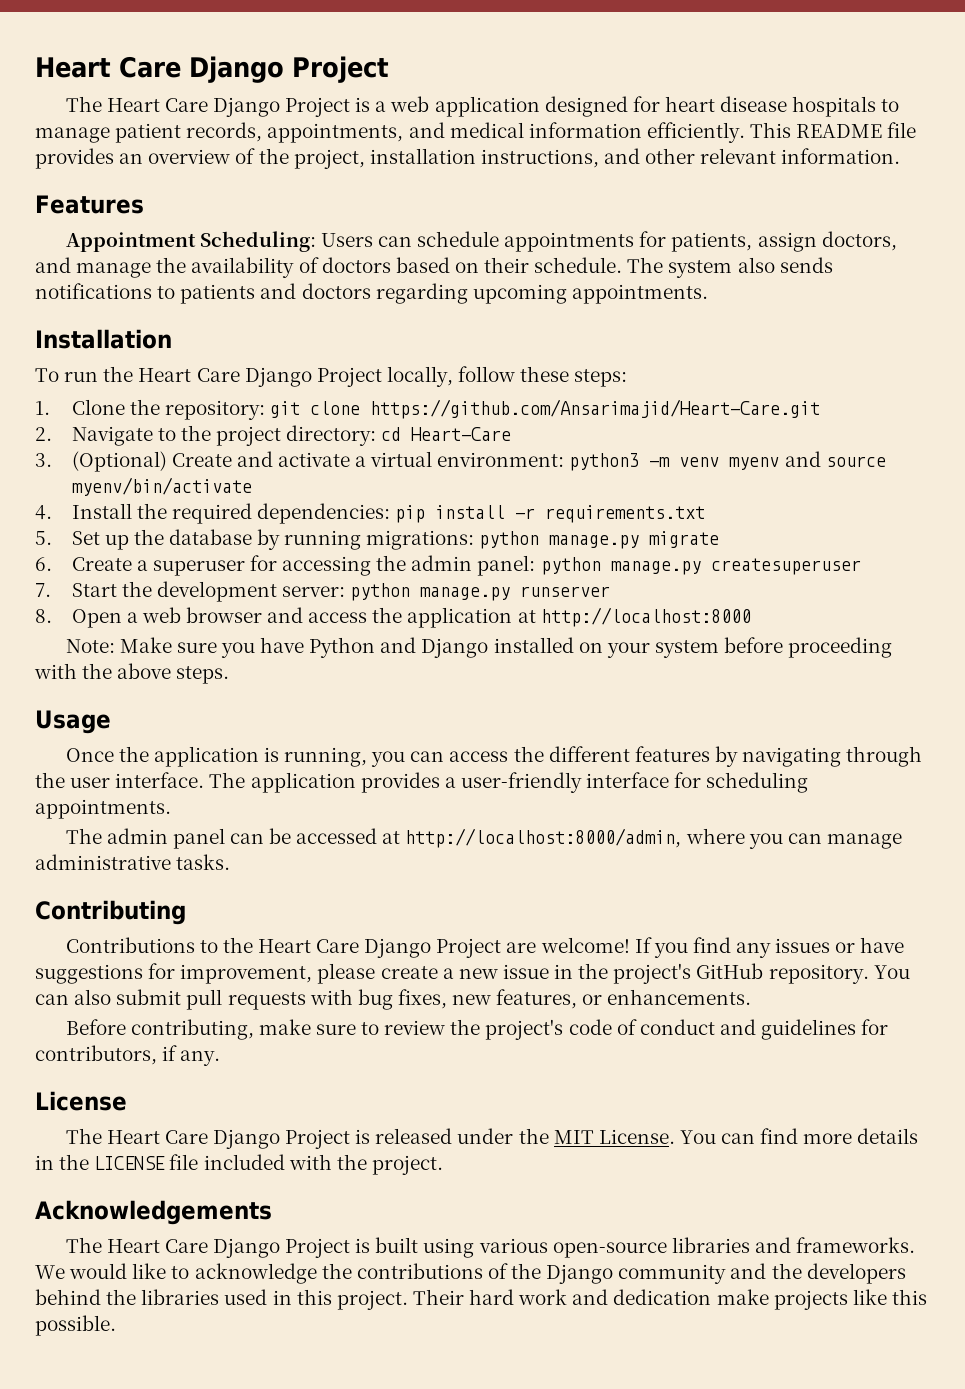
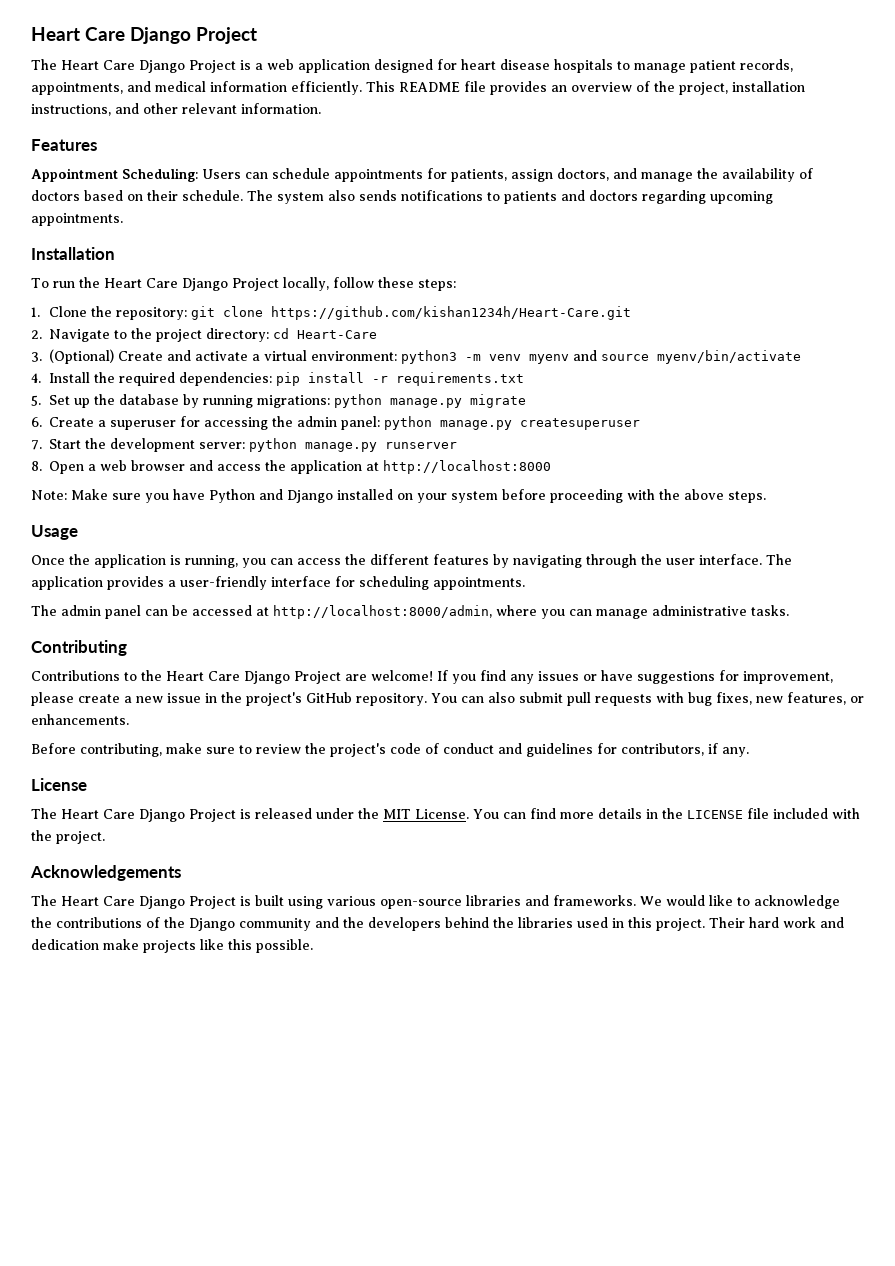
- 1. Clone the repository: git clone https://github.com/Ansarimajid/Heart-Care.git
+ 1. Clone the repository: git clone https://github.com/kishan1234h/Heart-Care.git

